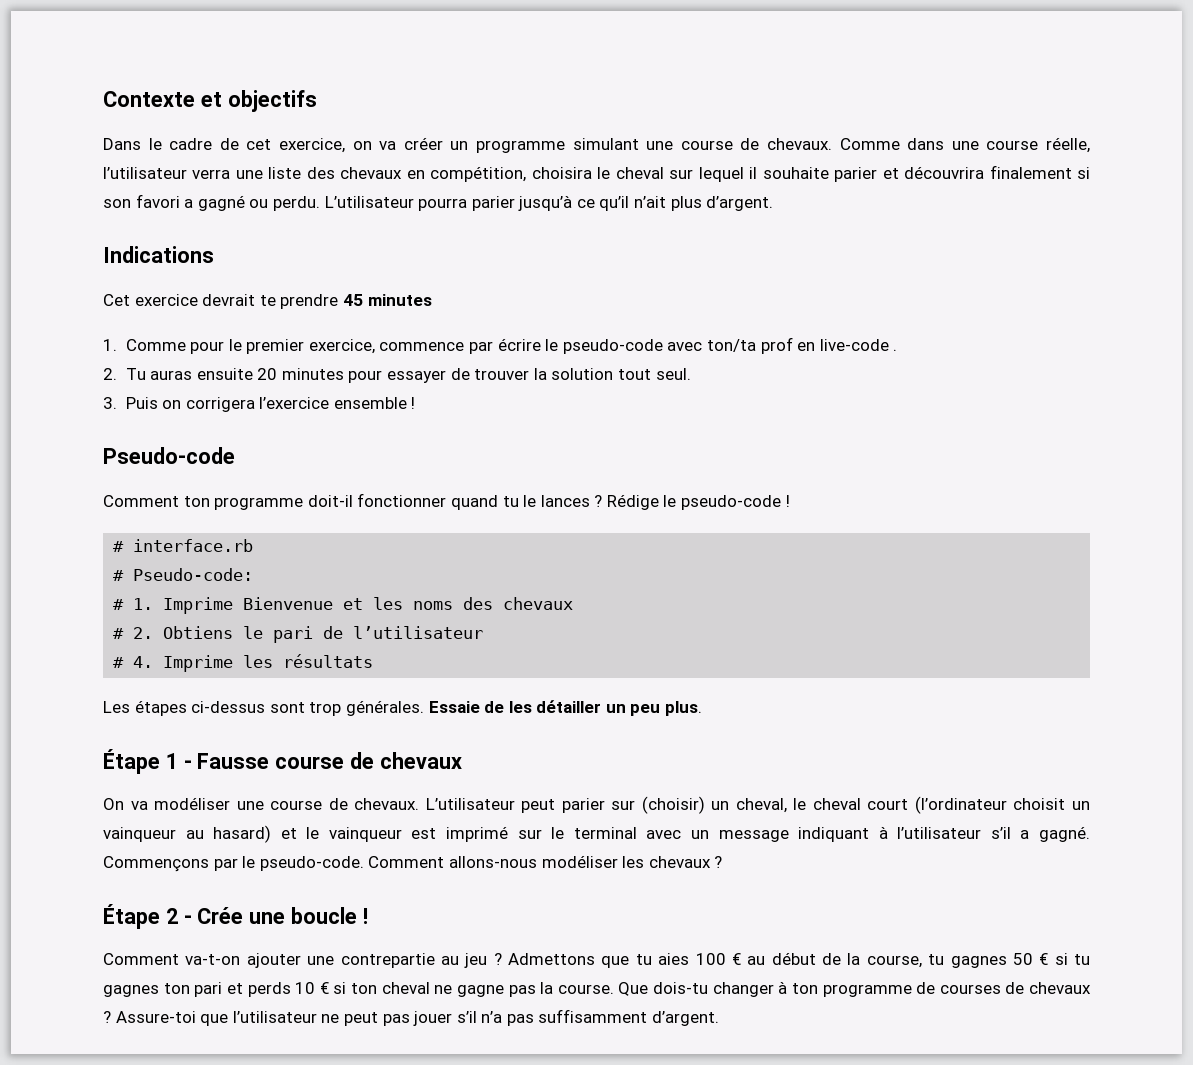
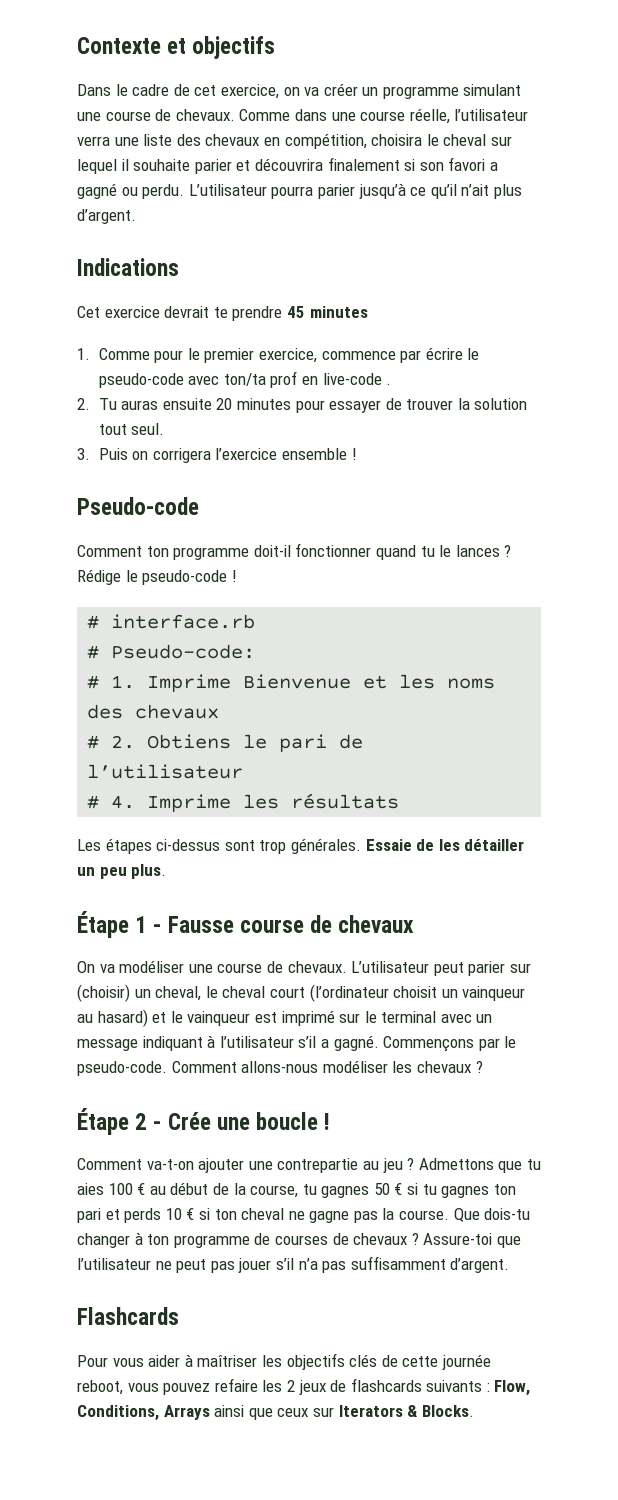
+ Flashcards
+ Pour vous aider à maîtriser les objectifs clés de cette journée reboot, vous pouvez refaire les 2 jeux de flashcards suivants : Flow, Conditions, Arrays ainsi que ceux sur Iterators & Blocks.

